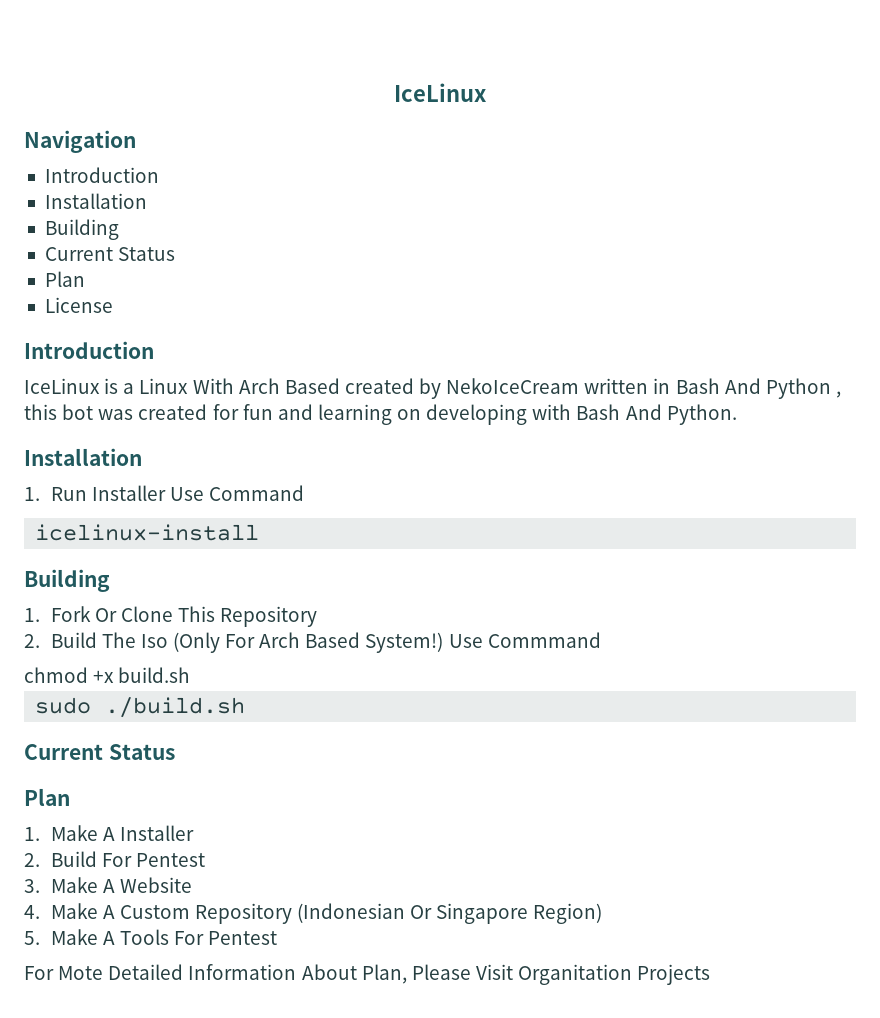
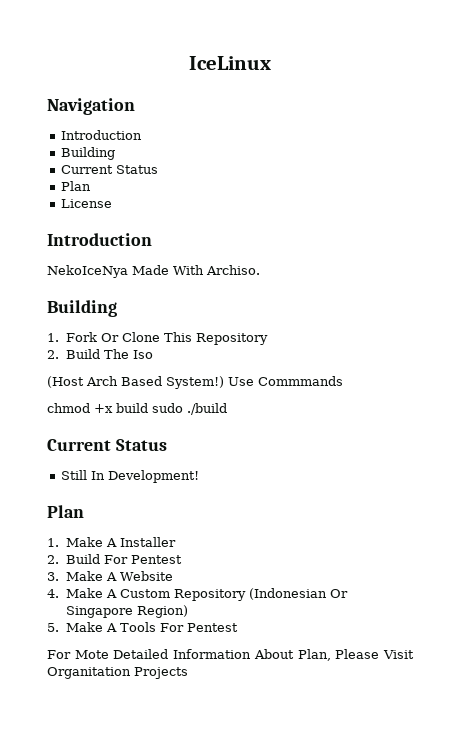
  Navigation
  Introduction
- Installation
- IceLinux is a Linux With Arch Based created by NekoIceCream written in Bash And Python , this bot was created for fun and learning on developing with Bash And Python.
- Installation
- 1. Run Installer Use Command
- icelinux-install
+ NekoIceNya Made With Archiso.
- 2. Build The Iso (Only For Arch Based System!)
+ 2. Build The Iso
+ (Host Arch Based System!)
- Use Commmand
+ Use Commmands
- chmod +x build.sh
- sudo ./build.sh
+ chmod +x build sudo ./build
  Current Status
+ Still In Development!

